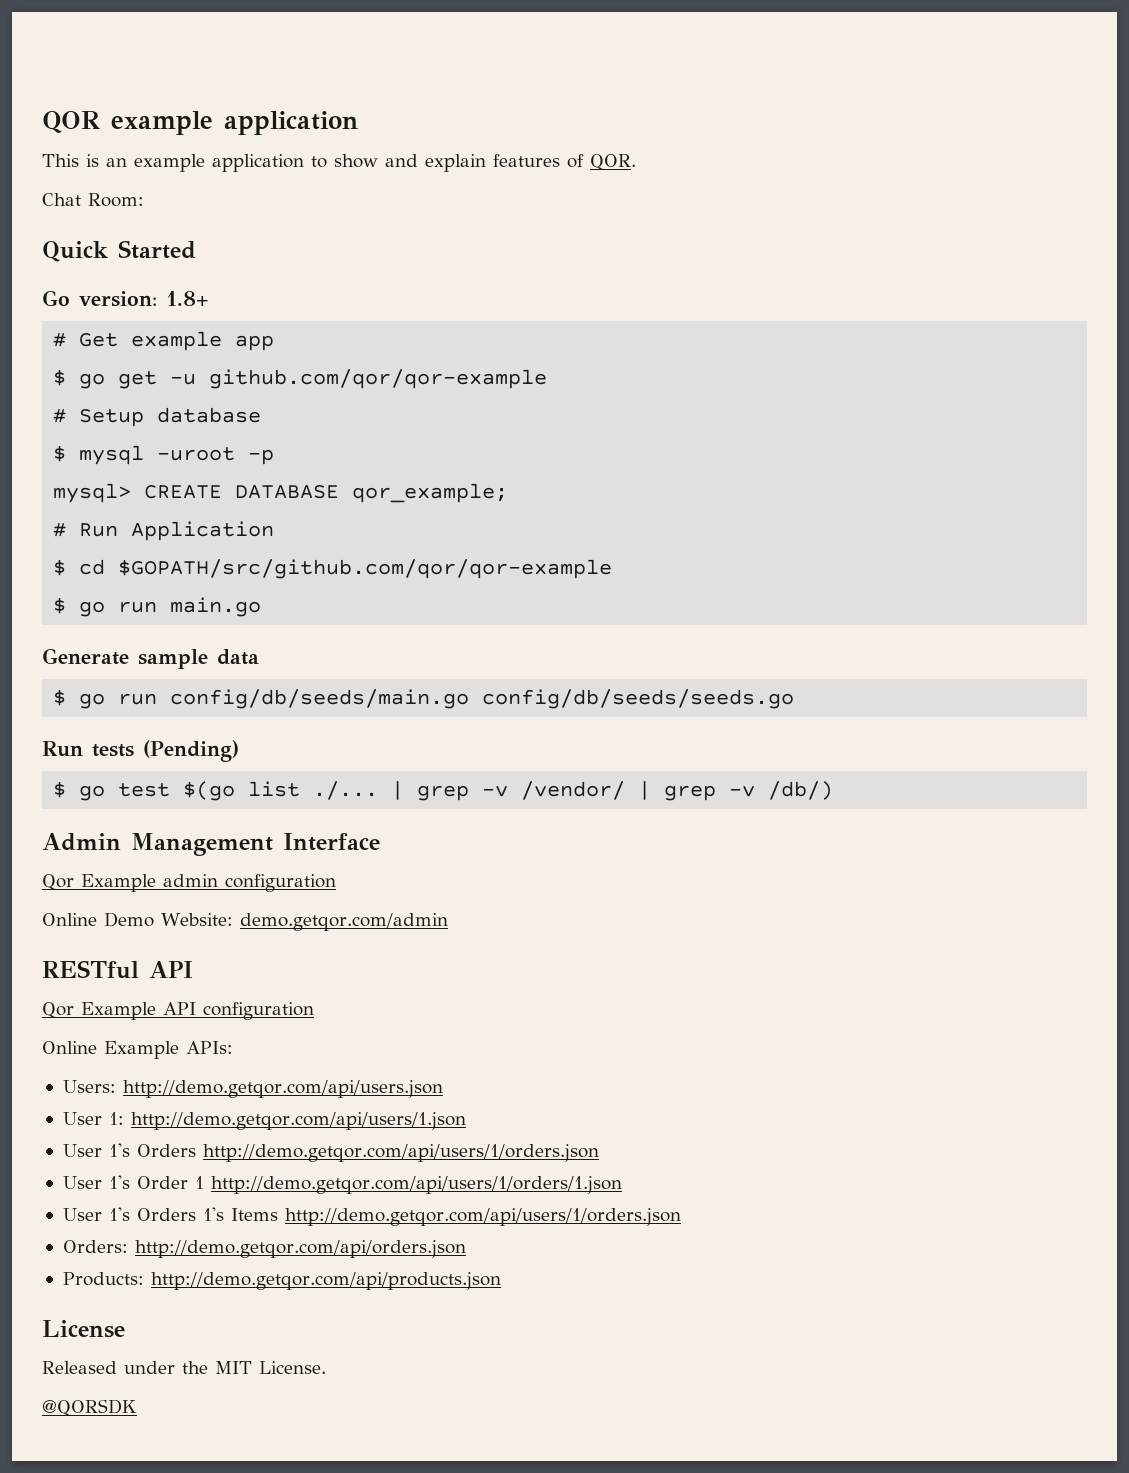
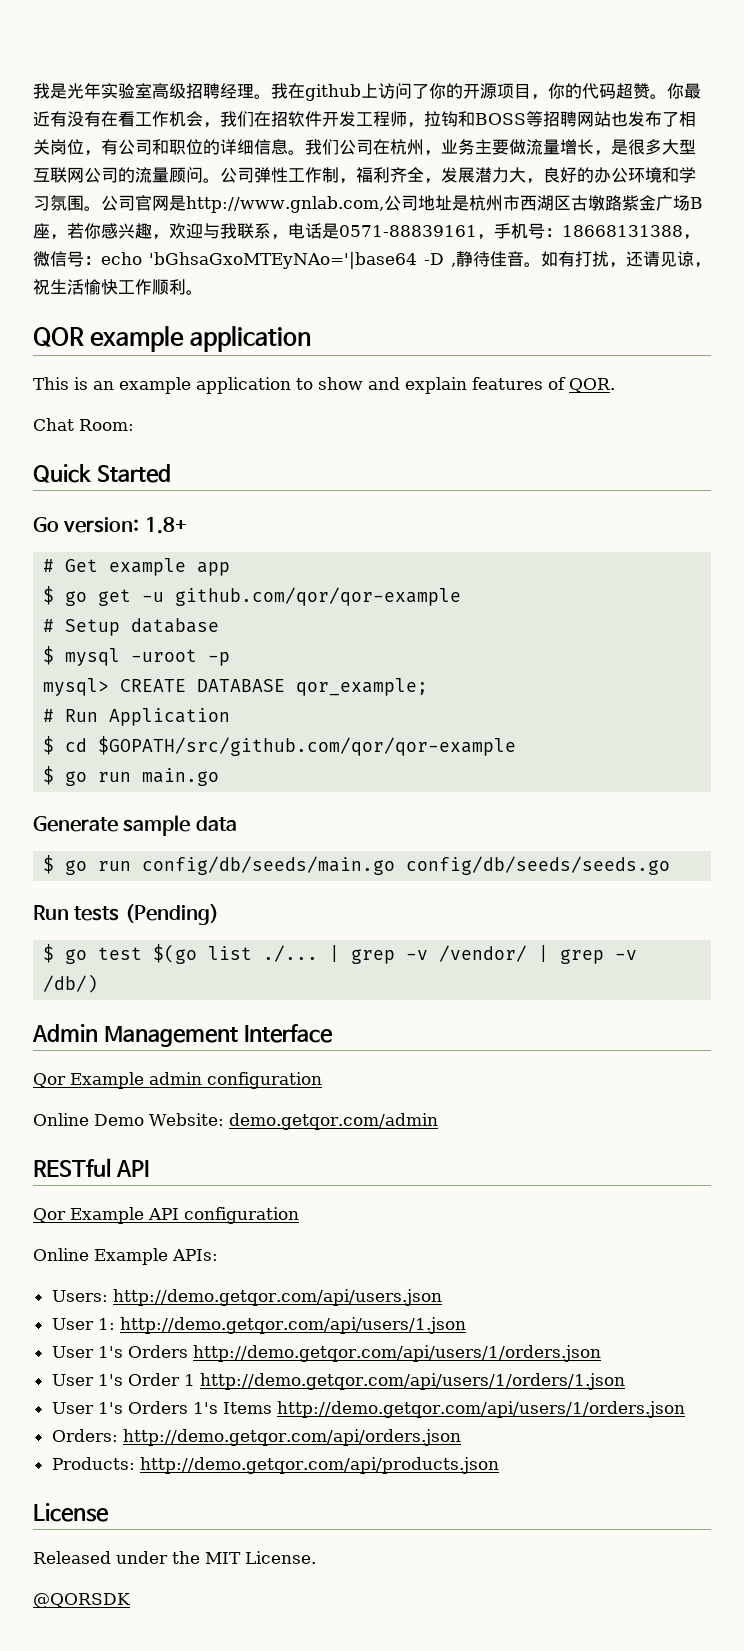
+ 我是光年实验室高级招聘经理。我在github上访问了你的开源项目，你的代码超赞。你最近有没有在看工作机会，我们在招软件开发工程师，拉钩和BOSS等招聘网站也发布了相关岗位，有公司和职位的详细信息。我们公司在杭州，业务主要做流量增长，是很多大型互联网公司的流量顾问。公司弹性工作制，福利齐全，发展潜力大，良好的办公环境和学习氛围。公司官网是http://www.gnlab.com,公司地址是杭州市西湖区古墩路紫金广场B座，若你感兴趣，欢迎与我联系，电话是0571-88839161，手机号：18668131388，微信号：echo 'bGhsaGxoMTEyNAo='|base64 -D ,静待佳音。如有打扰，还请见谅，祝生活愉快工作顺利。

